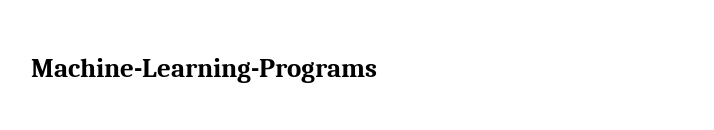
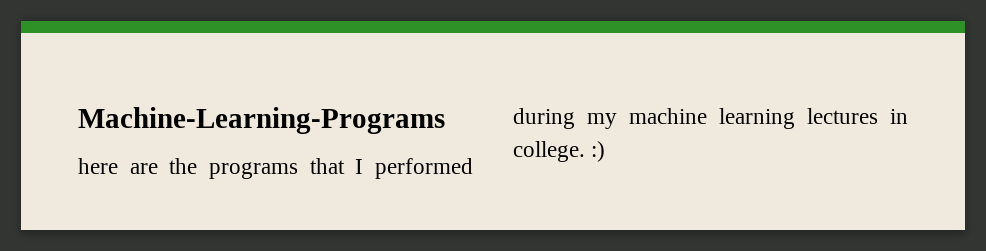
+ here are the programs that I performed during my machine learning lectures in college. :)

